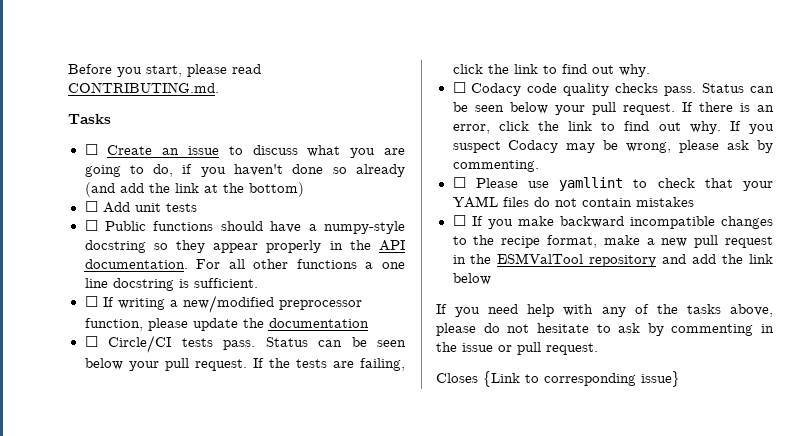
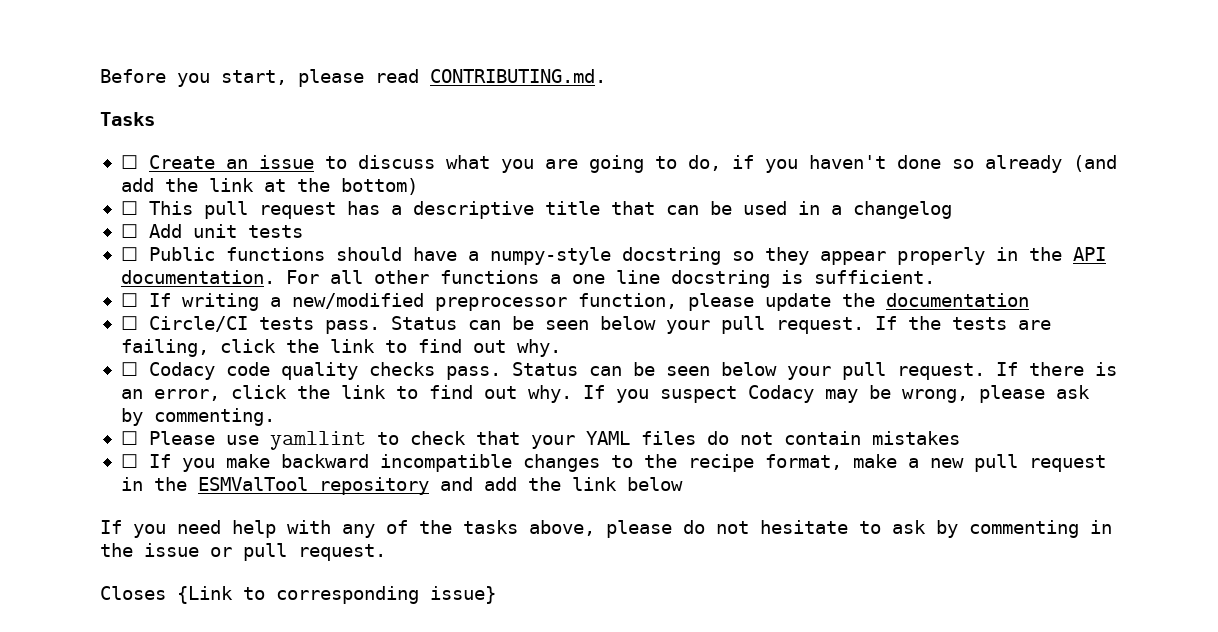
+ ☐ This pull request has a descriptive title that can be used in a changelog

